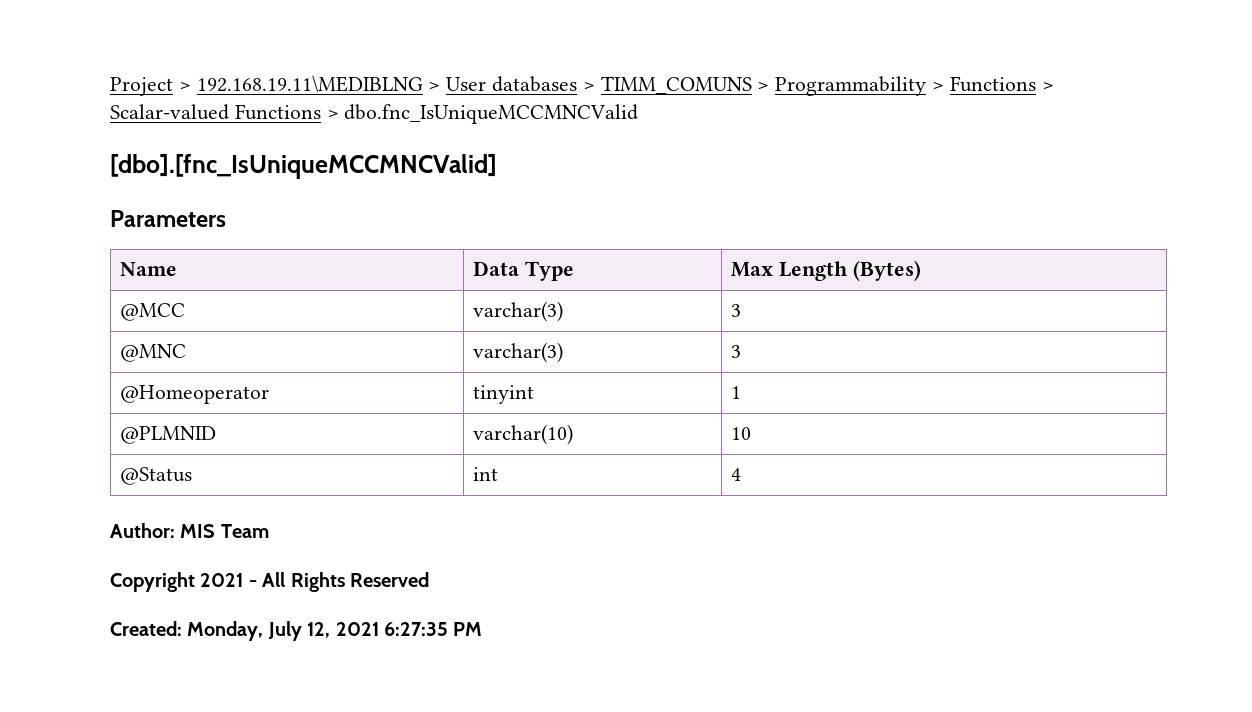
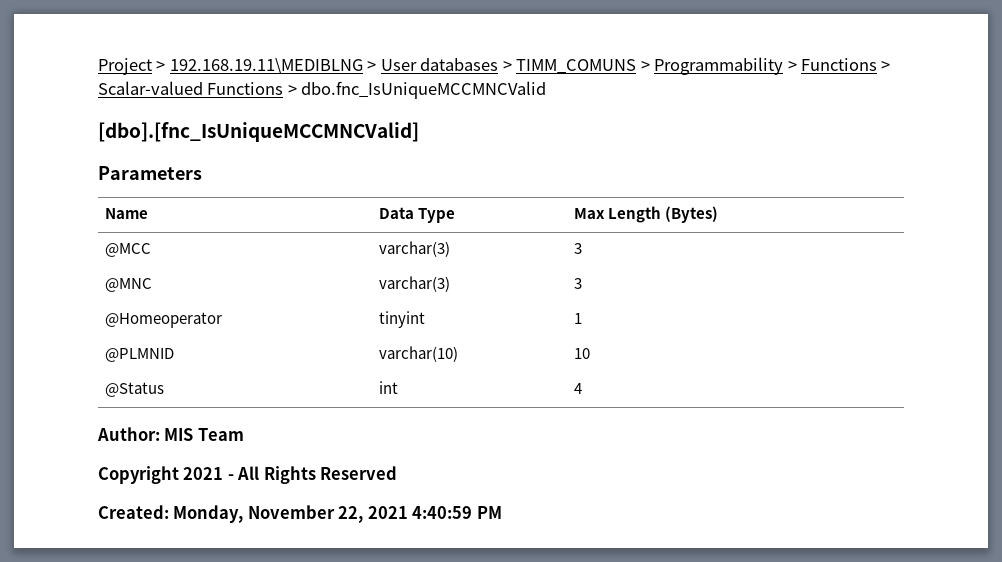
- Created: Monday, July 12, 2021 6:27:35 PM
+ Created: Monday, November 22, 2021 4:40:59 PM

